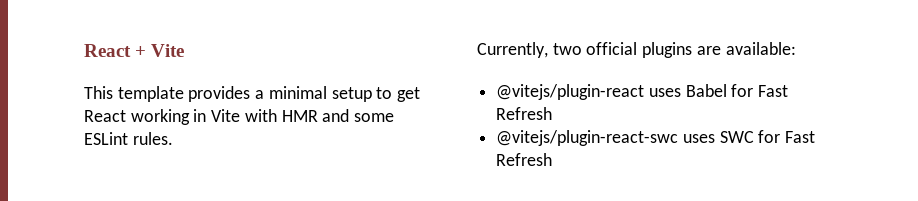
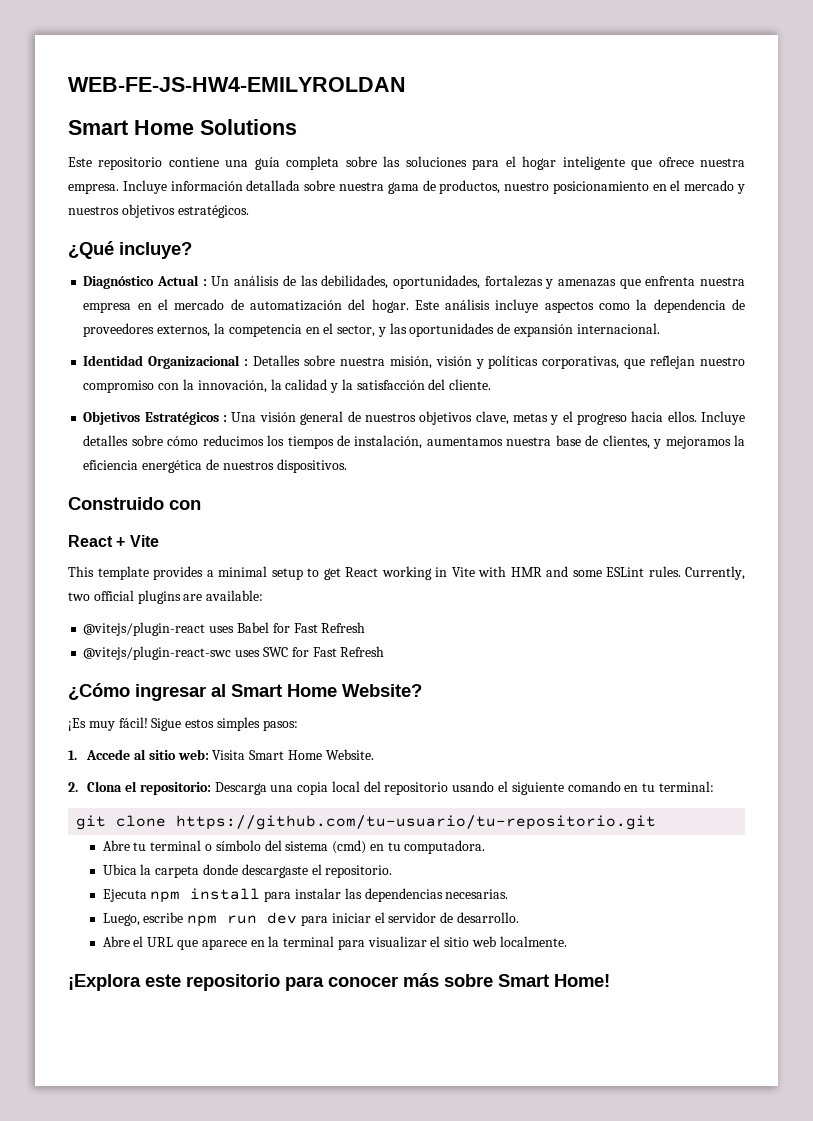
+ WEB-FE-JS-HW4-EMILYROLDAN
+ Smart Home Solutions
+ Este repositorio contiene una guía completa sobre las soluciones para el hogar inteligente que ofrece nuestra empresa. Incluye información detallada sobre nuestra gama de productos, nuestro posicionamiento en el mercado y nuestros objetivos estratégicos.
+ ¿Qué incluye?
+ Diagnóstico Actual : Un análisis de las debilidades, oportunidades, fortalezas y amenazas que enfrenta nuestra empresa en el mercado de automatización del hogar. Este análisis incluye aspectos como la dependencia de proveedores externos, la competencia en el sector, y las oportunidades de expansión internacional.
+ Identidad Organizacional : Detalles sobre nuestra misión, visión y políticas corporativas, que reflejan nuestro compromiso con la innovación, la calidad y la satisfacción del cliente.
+ Objetivos Estratégicos : Una visión general de nuestros objetivos clave, metas y el progreso hacia ellos. Incluye detalles sobre cómo reducimos los tiempos de instalación, aumentamos nuestra base de clientes, y mejoramos la eficiencia energética de nuestros dispositivos.
+ Construido con
- This template provides a minimal setup to get React working in Vite with HMR and some ESLint rules.
- Currently, two official plugins are available:
+ This template provides a minimal setup to get React working in Vite with HMR and some ESLint rules. Currently, two official plugins are available:
+ ¿Cómo ingresar al Smart Home Website?
+ ¡Es muy fácil! Sigue estos simples pasos:
+ 1. Accede al sitio web: Visita Smart Home Website.
+ 2. Clona el repositorio: Descarga una copia local del repositorio usando el siguiente comando en tu terminal:
+ git clone https://github.com/tu-usuario/tu-repositorio.git
+ Abre tu terminal o símbolo del sistema (cmd) en tu computadora.
+ Ubica la carpeta donde descargaste el repositorio.
+ Ejecuta npm install para instalar las dependencias necesarias.
+ Luego, escribe npm run dev para iniciar el servidor de desarrollo.
+ Abre el URL que aparece en la terminal para visualizar el sitio web localmente.
+ ¡Explora este repositorio para conocer más sobre Smart Home!

